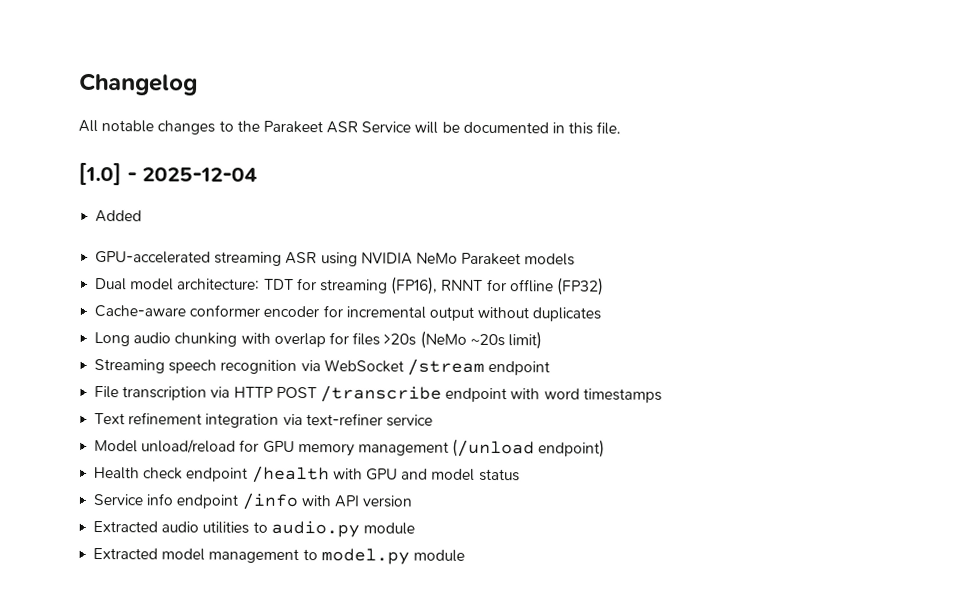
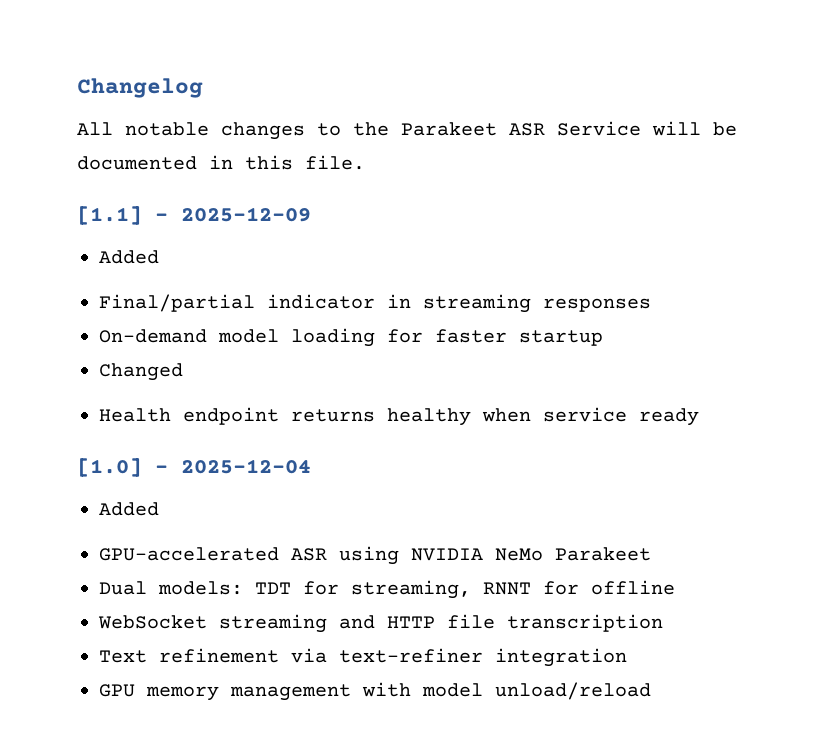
+ [1.1] - 2025-12-09
+ Added
+ Final/partial indicator in streaming responses
+ On-demand model loading for faster startup
+ Changed
+ Health endpoint returns healthy when service ready
- GPU-accelerated streaming ASR using NVIDIA NeMo Parakeet models
+ GPU-accelerated ASR using NVIDIA NeMo Parakeet
- Dual model architecture: TDT for streaming (FP16), RNNT for offline (FP32)
- Cache-aware conformer encoder for incremental output without duplicates
- Long audio chunking with overlap for files >20s (NeMo ~20s limit)
- Streaming speech recognition via WebSocket /stream endpoint
- File transcription via HTTP POST /transcribe endpoint with word timestamps
+ Dual models: TDT for streaming, RNNT for offline
+ WebSocket streaming and HTTP file transcription
- Text refinement integration via text-refiner service
- Model unload/reload for GPU memory management (/unload endpoint)
- Health check endpoint /health with GPU and model status
- Service info endpoint /info with API version
- Extracted audio utilities to audio.py module
- Extracted model management to model.py module
+ Text refinement via text-refiner integration
+ GPU memory management with model unload/reload

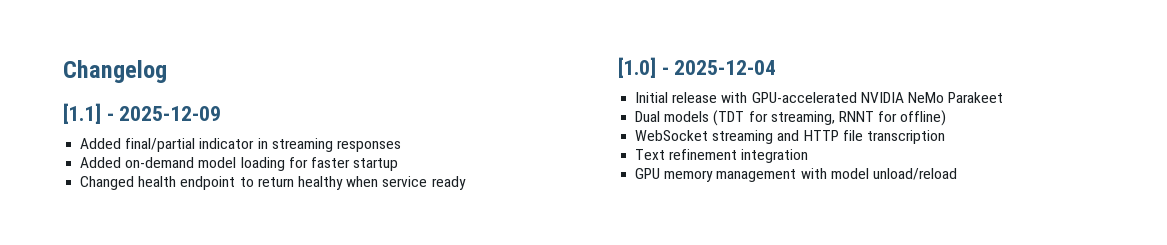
- All notable changes to the Parakeet ASR Service will be documented in this file.
  [1.1] - 2025-12-09
- Added
- Final/partial indicator in streaming responses
+ Added final/partial indicator in streaming responses
- On-demand model loading for faster startup
+ Added on-demand model loading for faster startup
- Changed
- Health endpoint returns healthy when service ready
+ Changed health endpoint to return healthy when service ready
  [1.0] - 2025-12-04
- Added
- GPU-accelerated ASR using NVIDIA NeMo Parakeet
+ Initial release with GPU-accelerated NVIDIA NeMo Parakeet
- Dual models: TDT for streaming, RNNT for offline
+ Dual models (TDT for streaming, RNNT for offline)
- Text refinement via text-refiner integration
+ Text refinement integration

